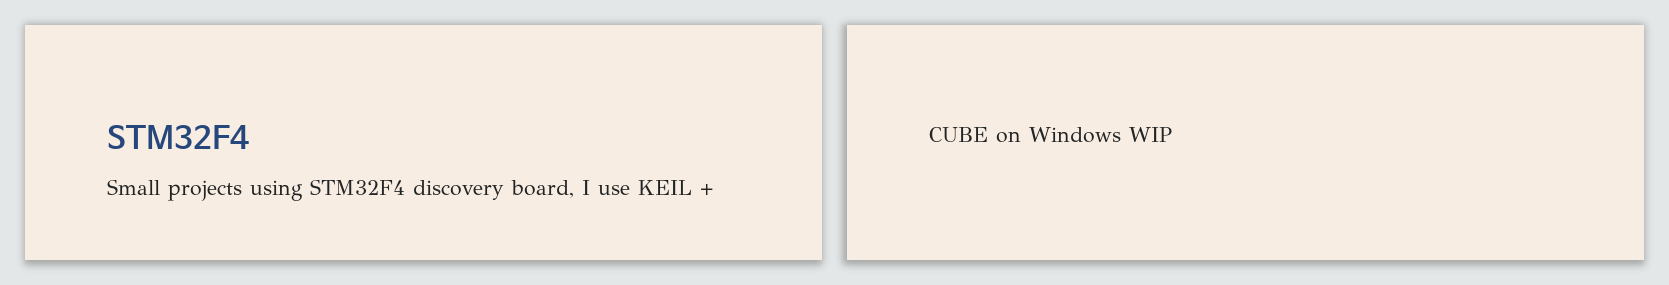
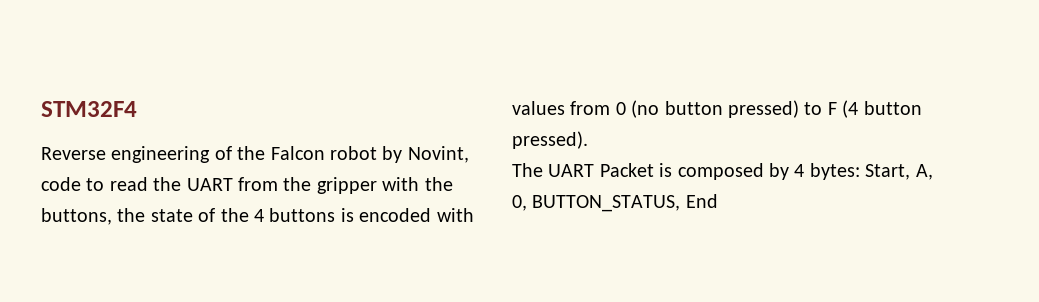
- Small projects using STM32F4 discovery board, I use KEIL + CUBE on Windows WIP
+ Reverse engineering of the Falcon robot by Novint, code to read the UART from the gripper with the buttons, the state of the 4 buttons is encoded with values from 0 (no button pressed) to F (4 button pressed).
+ The UART Packet is composed by 4 bytes: Start, A, 0, BUTTON_STATUS, End

